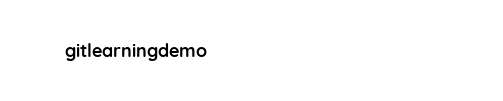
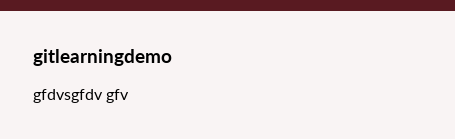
+ gfdvsgfdv gfv

